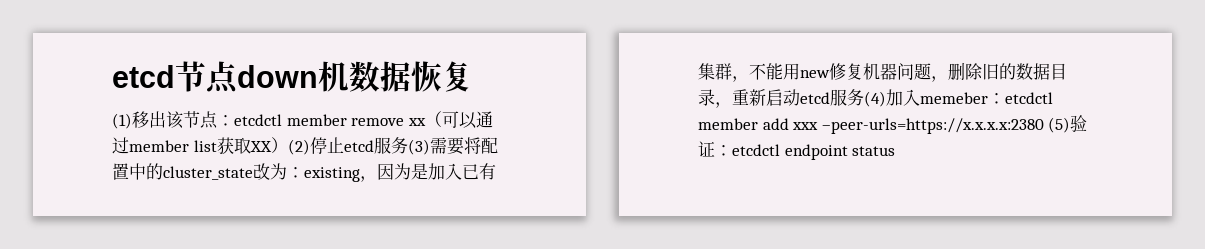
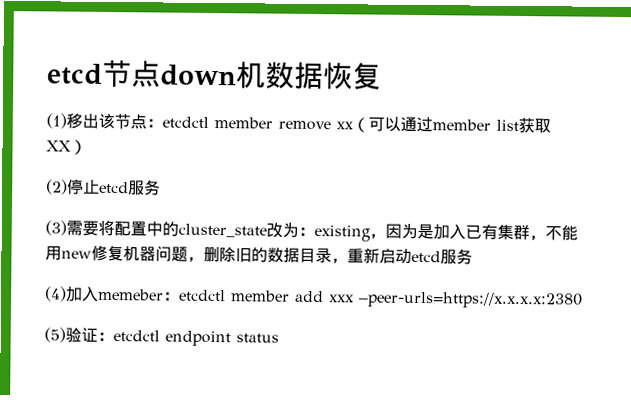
- etcdctl member remove xx（可以通过member list获取XX）(2)停止etcd服务(3)需要将配置中的cluster_state改为：
+ etcdctl member remove xx（可以通过member list获取XX）
+ (2)停止etcd服务
+ (3)需要将配置中的cluster_state改为：
- existing，因为是加入已有集群，不能用new修复机器问题，删除旧的数据目录，重新启动etcd服务(4)加入memeber：
+ existing，因为是加入已有集群，不能用new修复机器问题，删除旧的数据目录，重新启动etcd服务
+ (4)加入memeber：
- etcdctl member add xxx –peer-urls=https://x.x.x.x:2380 (5)验证：
+ etcdctl member add xxx –peer-urls=https://x.x.x.x:2380
+ (5)验证：

